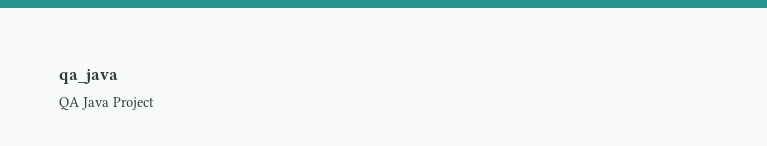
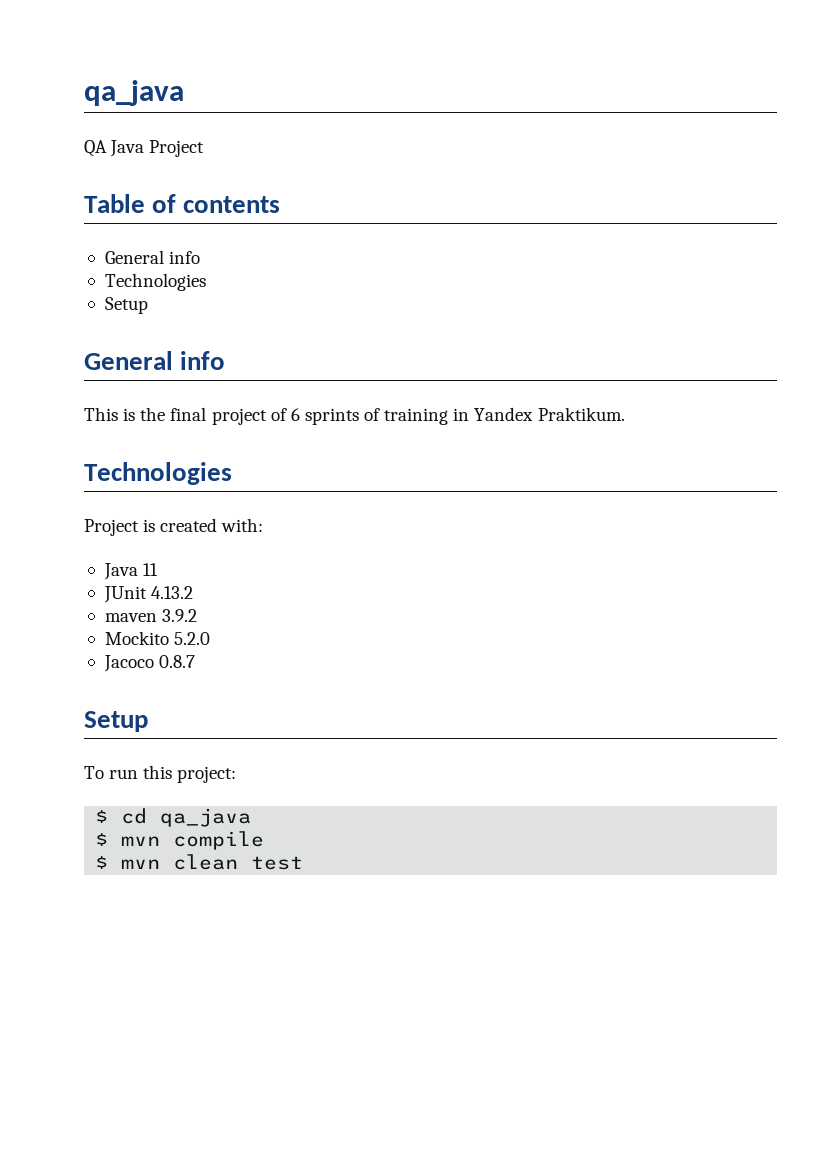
+ Table of contents
+ General info
+ Technologies
+ Setup
+ General info
+ This is the final project of 6 sprints of training in Yandex Praktikum.
+ Technologies
+ Project is created with:
+ Java 11
+ JUnit 4.13.2
+ maven 3.9.2
+ Mockito 5.2.0
+ Jacoco 0.8.7
+ Setup
+ To run this project:
+ $ cd qa_java
+ $ mvn compile
+ $ mvn clean test

